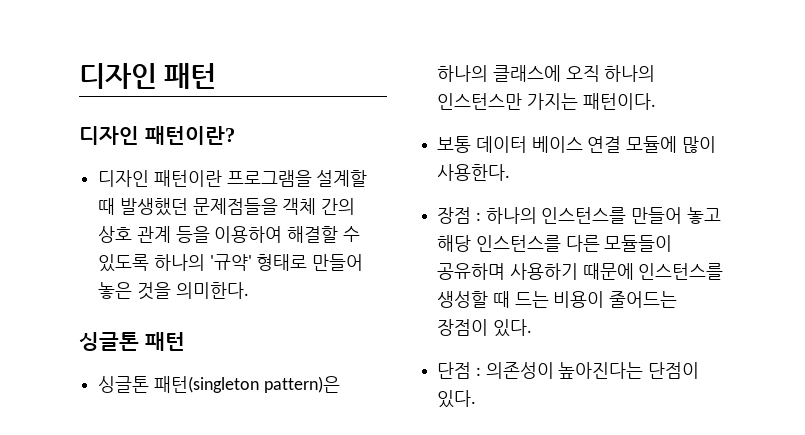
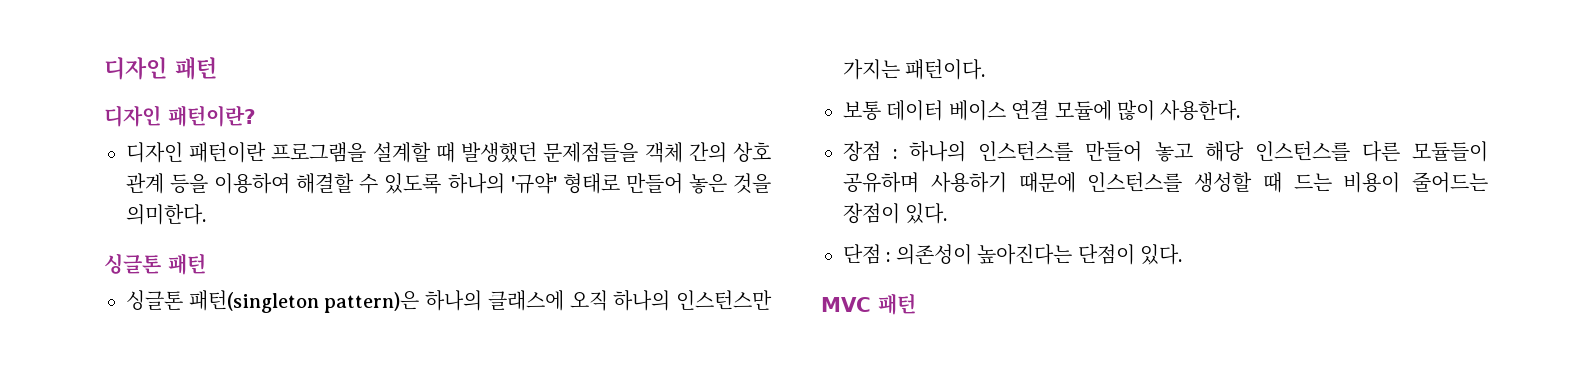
+ MVC 패턴

